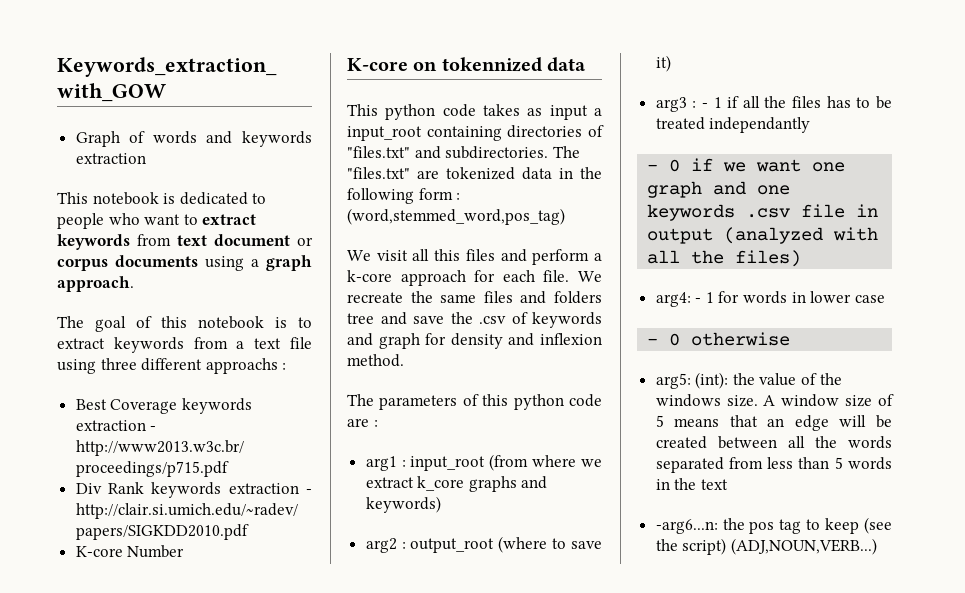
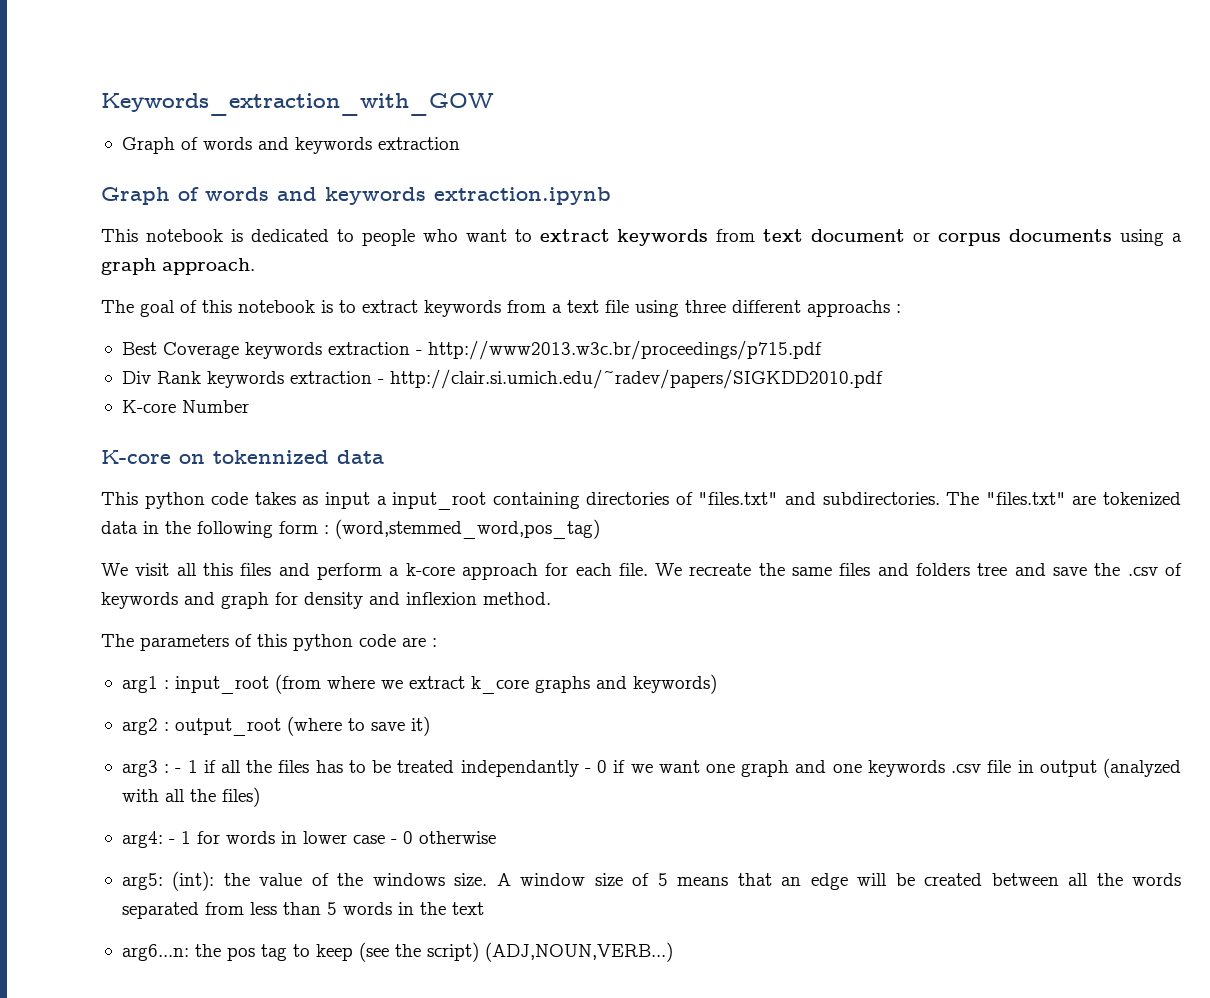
+ Graph of words and keywords extraction.ipynb
- arg3 : - 1 if all the files has to be treated independantly
- - 0 if we want one graph and one keywords .csv file in output (analyzed with all the files)
+ arg3 : - 1 if all the files has to be treated independantly - 0 if we want one graph and one keywords .csv file in output (analyzed with all the files)
- arg4: - 1 for words in lower case
- - 0 otherwise
+ arg4: - 1 for words in lower case - 0 otherwise
- -arg6...n: the pos tag to keep (see the script) (ADJ,NOUN,VERB...)
+ arg6...n: the pos tag to keep (see the script) (ADJ,NOUN,VERB...)

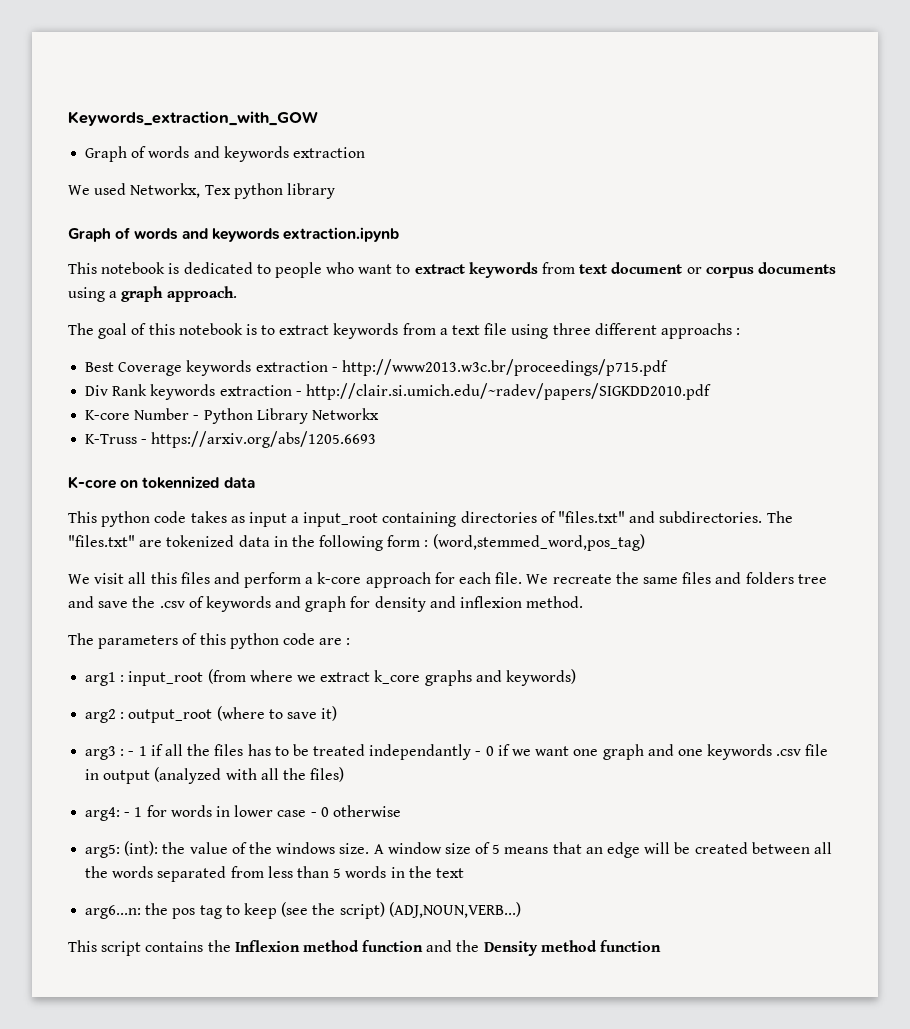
+ We used Networkx, Tex python library
- K-core Number
+ K-core Number - Python Library Networkx
+ K-Truss - https://arxiv.org/abs/1205.6693
+ This script contains the Inflexion method function and the Density method function

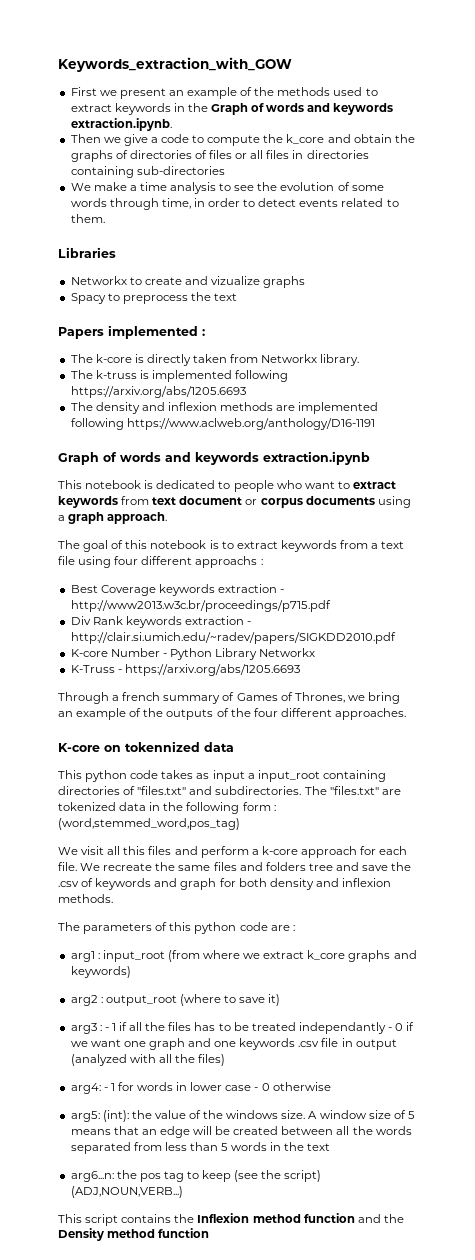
- Graph of words and keywords extraction
- We used Networkx, Tex python library
+ First we present an example of the methods used to extract keywords in the Graph of words and keywords extraction.ipynb.
+ Then we give a code to compute the k_core and obtain the graphs of directories of files or all files in directories containing sub-directories
+ We make a time analysis to see the evolution of some words through time, in order to detect events related to them.
+ Libraries
+ Networkx to create and vizualize graphs
+ Spacy to preprocess the text
+ Papers implemented :
+ The k-core is directly taken from Networkx library.
+ The k-truss is implemented following https://arxiv.org/abs/1205.6693
+ The density and inflexion methods are implemented following https://www.aclweb.org/anthology/D16-1191
- The goal of this notebook is to extract keywords from a text file using three different approachs :
+ The goal of this notebook is to extract keywords from a text file using four different approachs :
+ Through a french summary of Games of Thrones, we bring an example of the outputs of the four different approaches.
- We recreate the same files and folders tree and save the .csv of keywords and graph for density and inflexion method.
+ We recreate the same files and folders tree and save the .csv of keywords and graph for both density and inflexion methods.

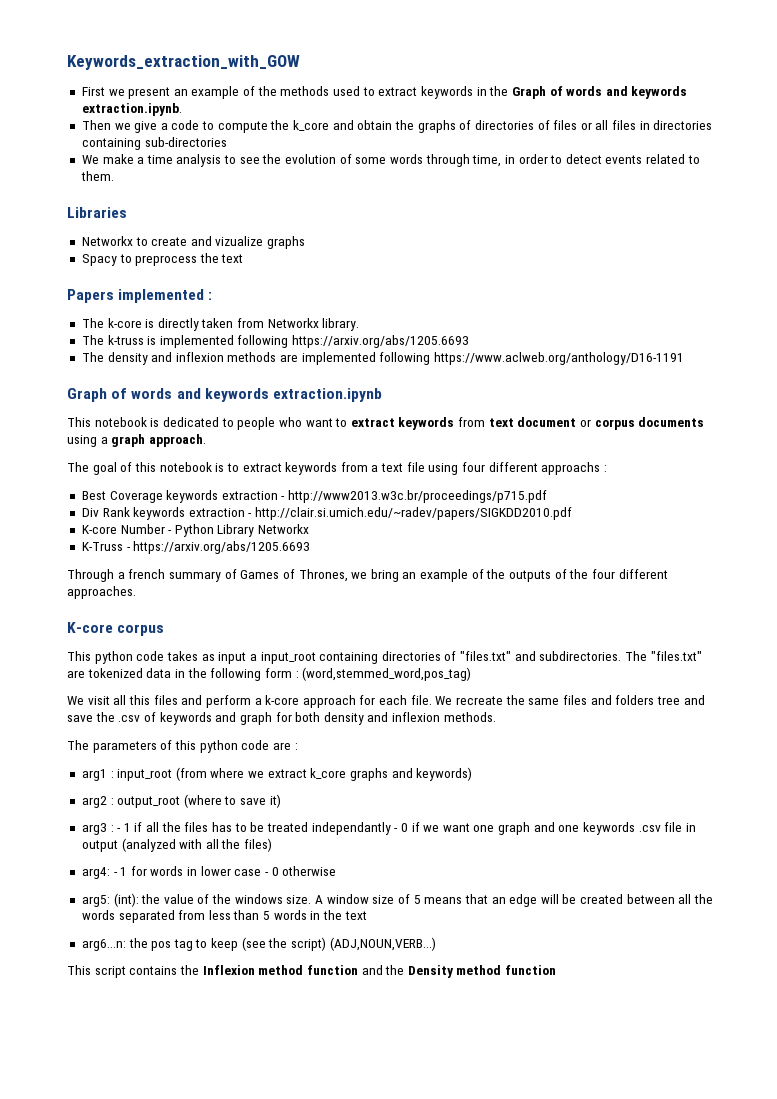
- K-core on tokennized data
+ K-core corpus

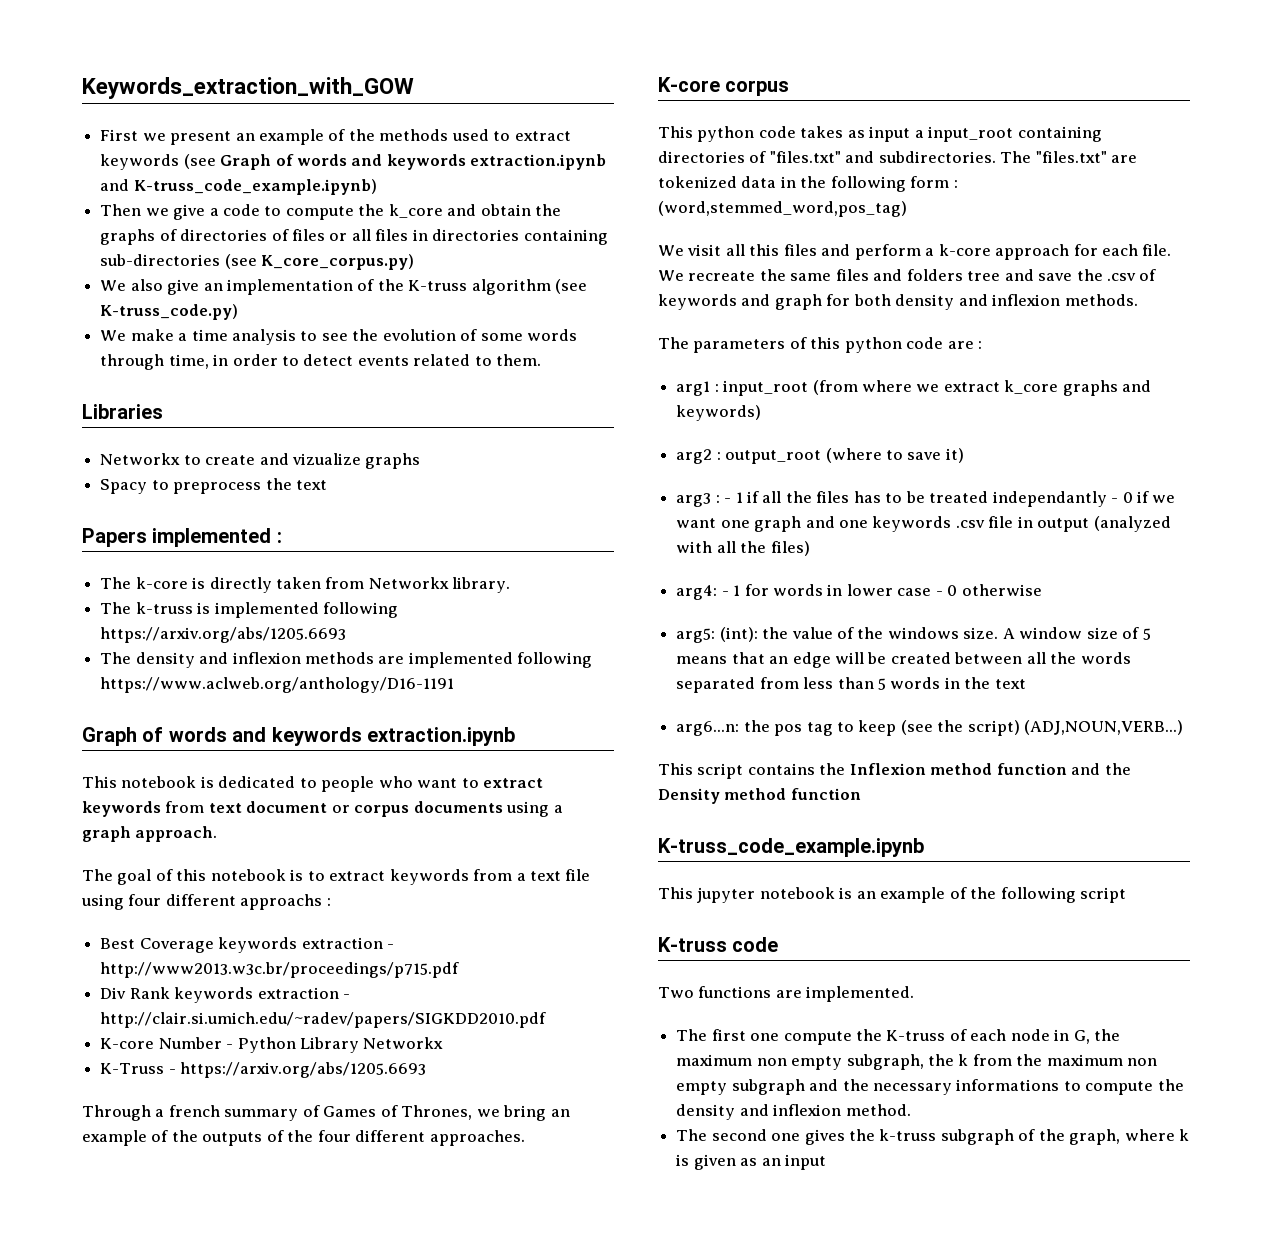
- First we present an example of the methods used to extract keywords in the Graph of words and keywords extraction.ipynb.
+ First we present an example of the methods used to extract keywords (see Graph of words and keywords extraction.ipynb and K-truss_code_example.ipynb)
- Then we give a code to compute the k_core and obtain the graphs of directories of files or all files in directories containing sub-directories
+ Then we give a code to compute the k_core and obtain the graphs of directories of files or all files in directories containing sub-directories (see K_core_corpus.py)
+ We also give an implementation of the K-truss algorithm (see K-truss_code.py)
+ K-truss_code_example.ipynb
+ This jupyter notebook is an example of the following script
+ K-truss code
+ Two functions are implemented.
+ The first one compute the K-truss of each node in G, the maximum non empty subgraph, the k from the maximum non empty subgraph and the necessary informations to compute the density and inflexion method.
+ The second one gives the k-truss subgraph of the graph, where k is given as an input

